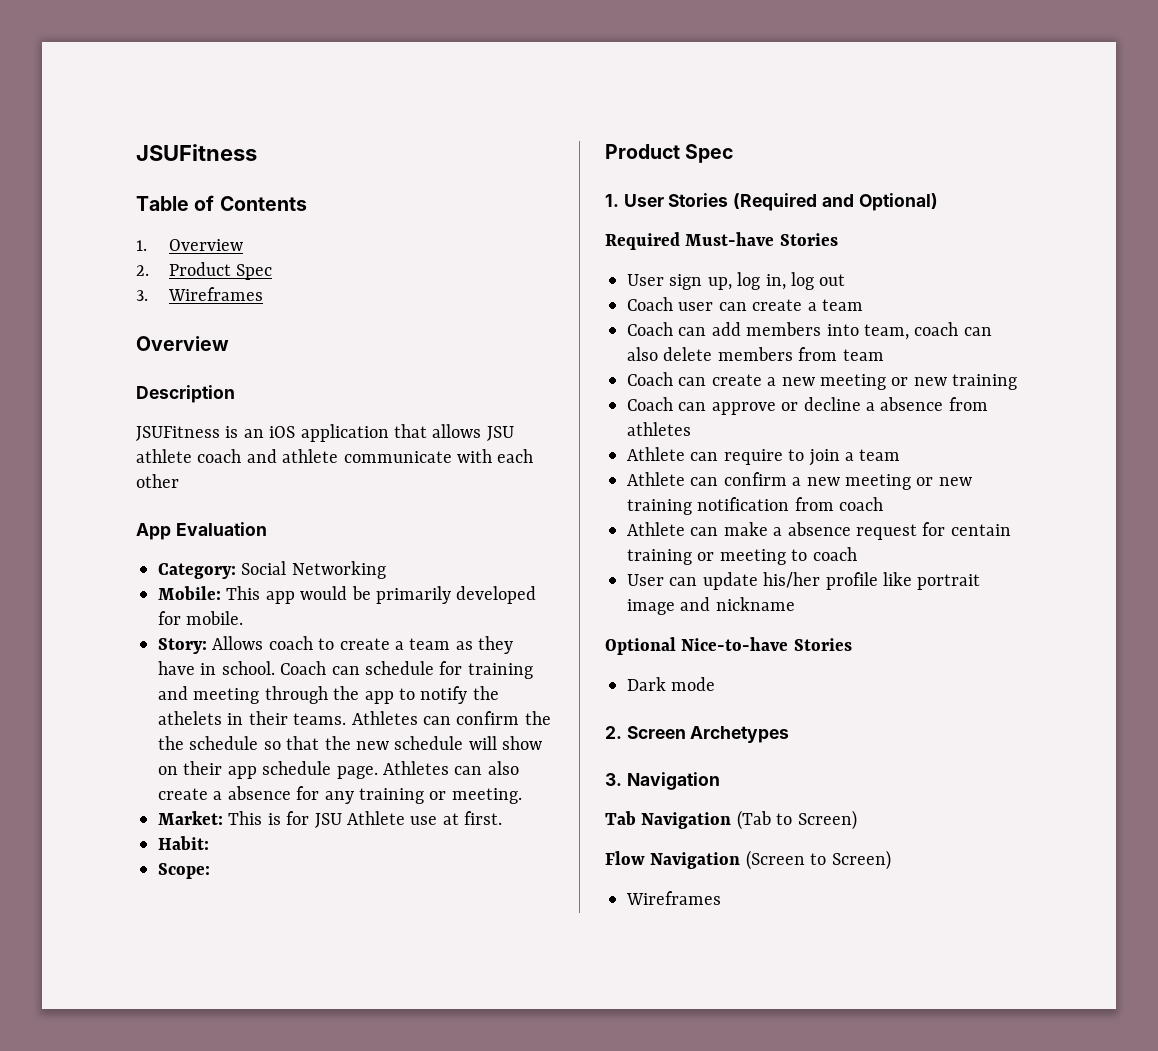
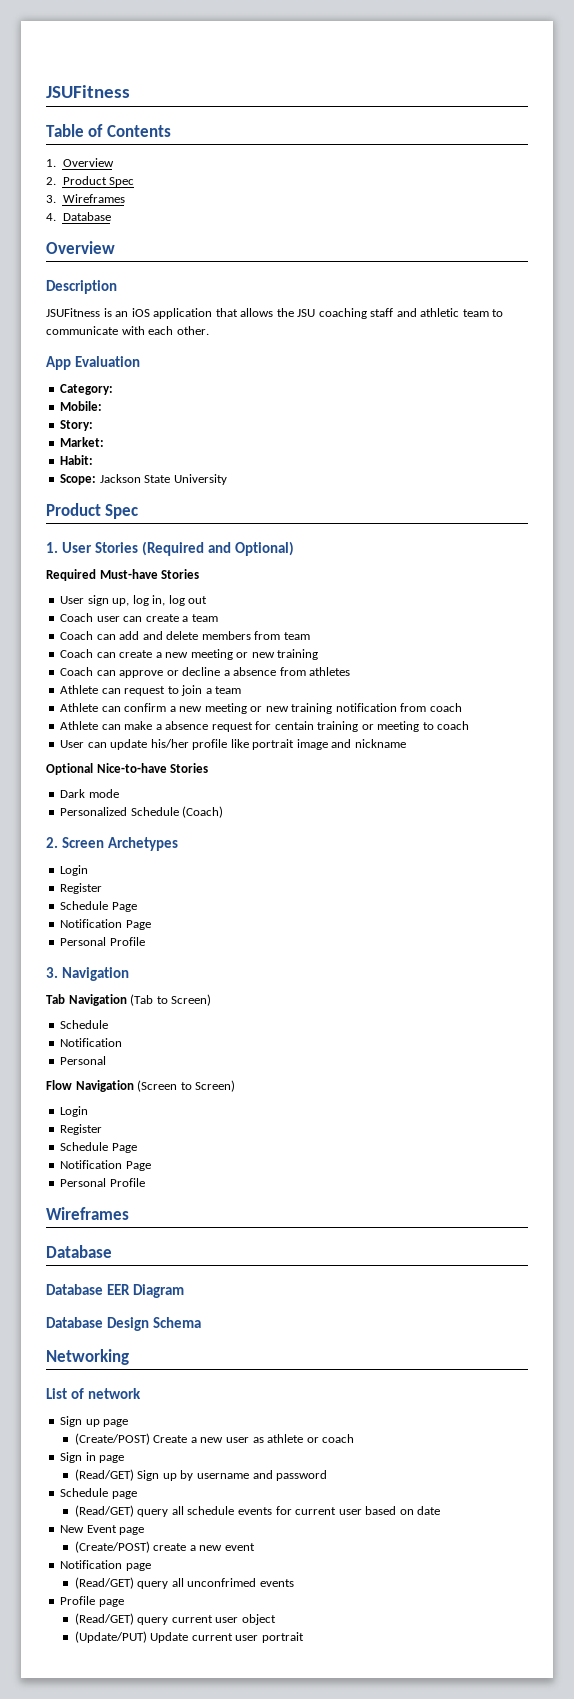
+ 4. Database
- JSUFitness is an iOS application that allows JSU athlete coach and athlete communicate with each other
+ JSUFitness is an iOS application that allows the JSU coaching staff and athletic team to communicate with each other.
- Category: Social Networking
+ Category:
- Mobile: This app would be primarily developed for mobile.
- Story: Allows coach to create a team as they have in school. Coach can schedule for training and meeting through the app to notify the athelets in their teams. Athletes can confirm the the schedule so that the new schedule will show on their app schedule page. Athletes can also create a absence for any training or meeting.
- Market: This is for JSU Athlete use at first.
+ Mobile:
+ Story:
+ Market:
- Scope:
+ Scope: Jackson State University
- Coach can add members into team, coach can also delete members from team
+ Coach can add and delete members from team
- Athlete can require to join a team
+ Athlete can request to join a team
+ Personalized Schedule (Coach)
  2. Screen Archetypes
+ Login
+ Register
+ Schedule Page
+ Notification Page
+ Personal Profile
  Tab Navigation (Tab to Screen)
+ Schedule
+ Notification
+ Personal
  Flow Navigation (Screen to Screen)
+ Login
+ Register
+ Schedule Page
+ Notification Page
+ Personal Profile
  Wireframes
+ Database
+ Database EER Diagram
+ Database Design Schema
+ Networking
+ List of network
+ Sign up page
+ (Create/POST) Create a new user as athlete or coach
+ Sign in page
+ (Read/GET) Sign up by username and password
+ Schedule page
+ (Read/GET) query all schedule events for current user based on date
+ New Event page
+ (Create/POST) create a new event
+ Notification page
+ (Read/GET) query all unconfrimed events
+ Profile page
+ (Read/GET) query current user object
+ (Update/PUT) Update current user portrait

